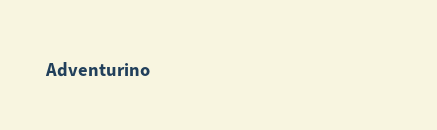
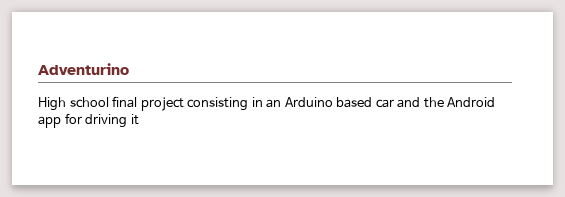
+ High school final project consisting in an Arduino based car and the Android app for driving it

